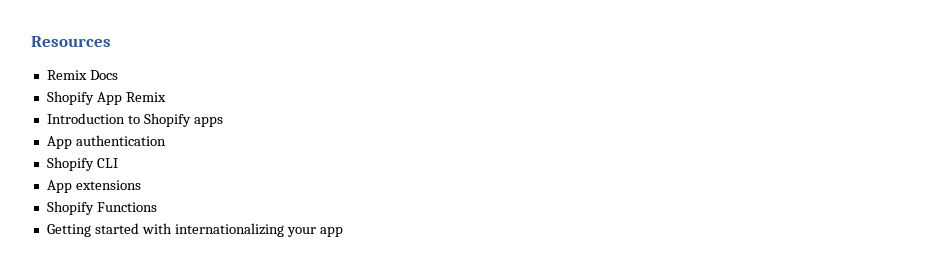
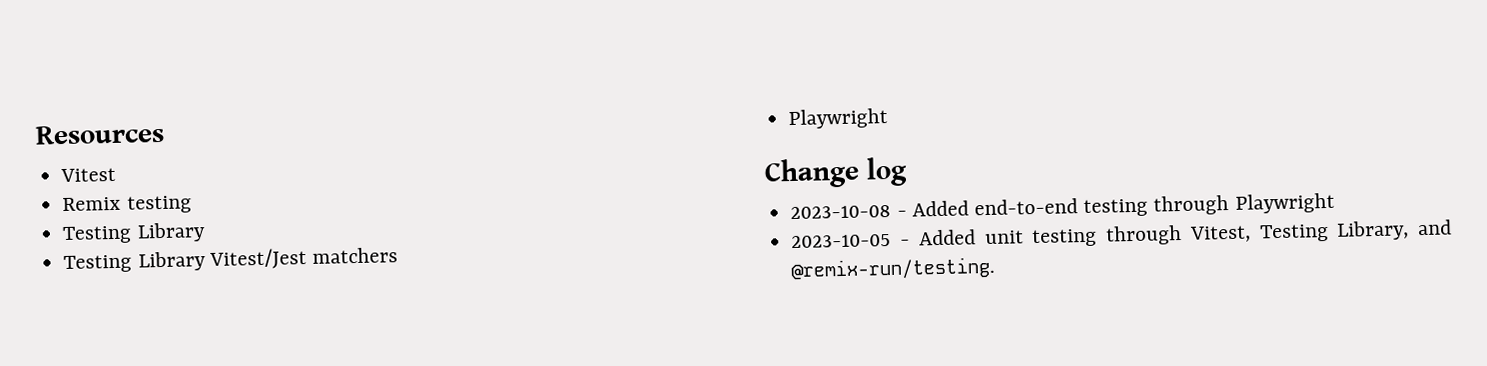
- Remix Docs
- Shopify App Remix
- Introduction to Shopify apps
- App authentication
- Shopify CLI
- App extensions
- Shopify Functions
- Getting started with internationalizing your app
+ Vitest
+ Remix testing
+ Testing Library
+ Testing Library Vitest/Jest matchers
+ Playwright
+ Change log
+ 2023-10-08 - Added end-to-end testing through Playwright
+ 2023-10-05 - Added unit testing through Vitest, Testing Library, and @remix-run/testing.

